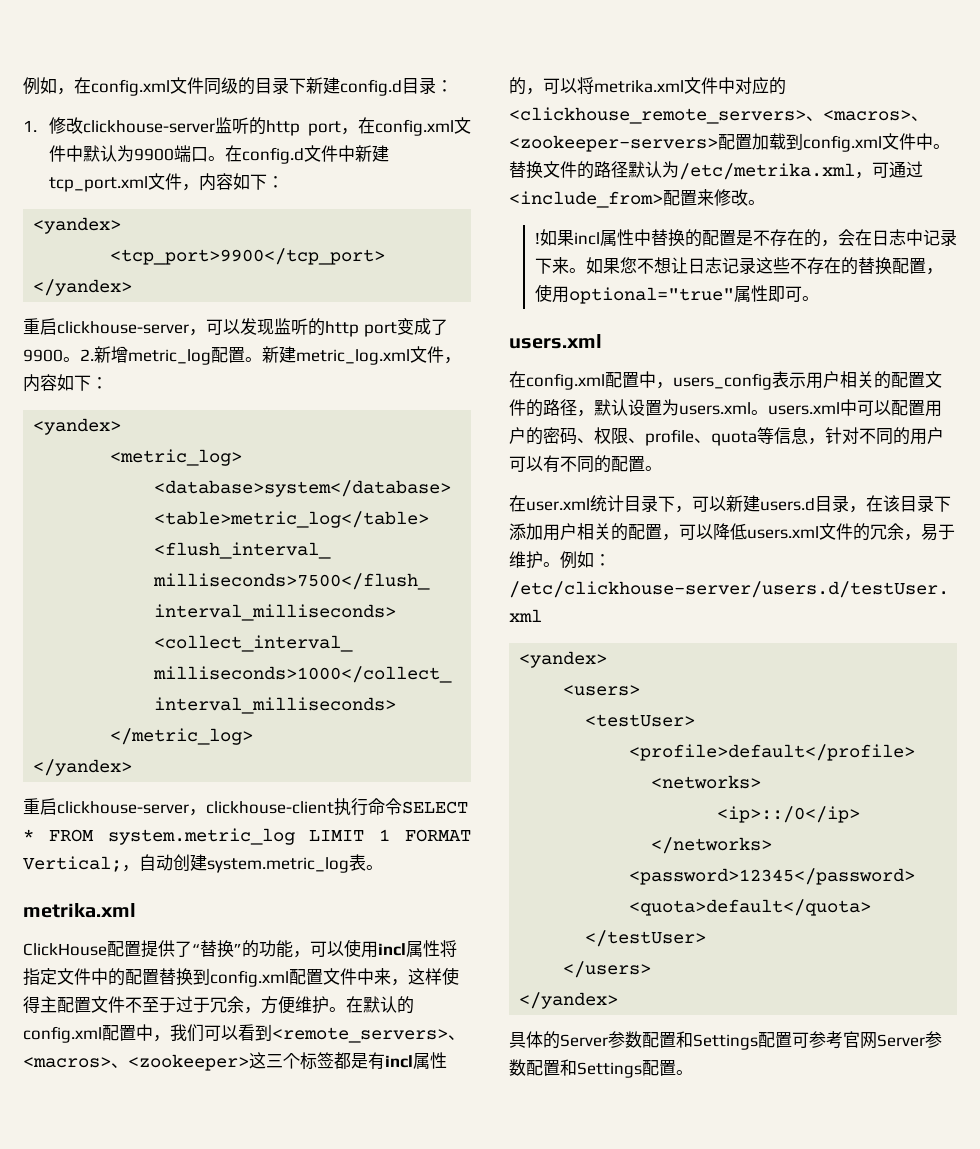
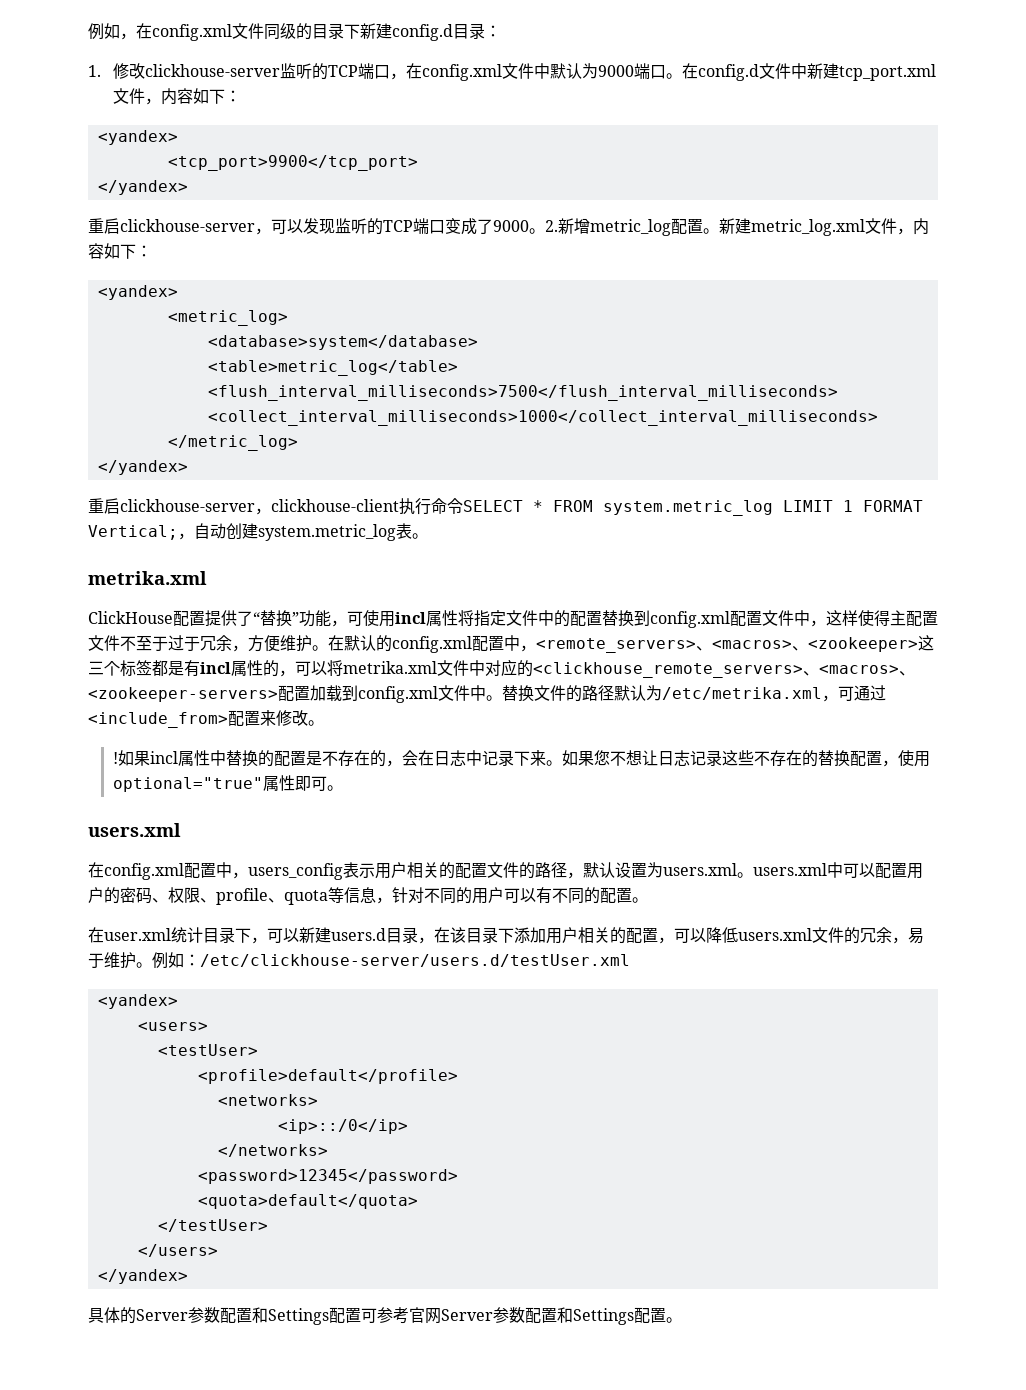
- 1.修改clickhouse-server监听的http port，在config.xml文件中默认为9900端口。
+ 1.修改clickhouse-server监听的TCP端口，在config.xml文件中默认为9000端口。
- 重启clickhouse-server，可以发现监听的http port变成了9900。
+ 重启clickhouse-server，可以发现监听的TCP端口变成了9000。
- ClickHouse配置提供了“替换”的功能，可以使用incl属性将指定文件中的配置替换到config.xml配置文件中来，这样使得主配置文件不至于过于冗余，方便维护。
+ ClickHouse配置提供了“替换”功能，可使用incl属性将指定文件中的配置替换到config.xml配置文件中，这样使得主配置文件不至于过于冗余，方便维护。
- 在默认的config.xml配置中，我们可以看到<remote_servers>、<macros>、<zookeeper>这三个标签都是有incl属性的，可以将metrika.xml文件中对应的<clickhouse_remote_servers>、<macros>、<zookeeper-servers>配置加载到config.xml文件中。
+ 在默认的config.xml配置中，<remote_servers>、<macros>、<zookeeper>这三个标签都是有incl属性的，可以将metrika.xml文件中对应的<clickhouse_remote_servers>、<macros>、<zookeeper-servers>配置加载到config.xml文件中。

